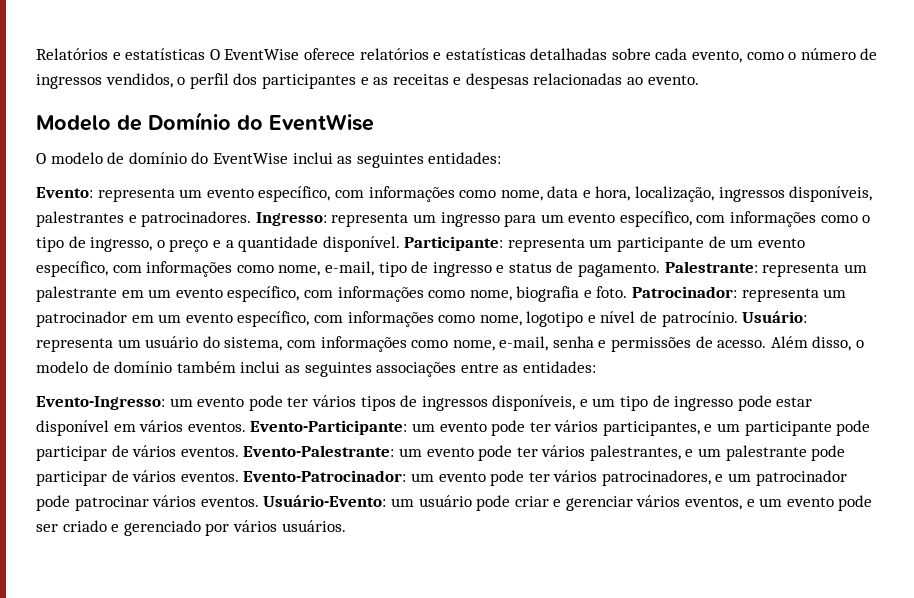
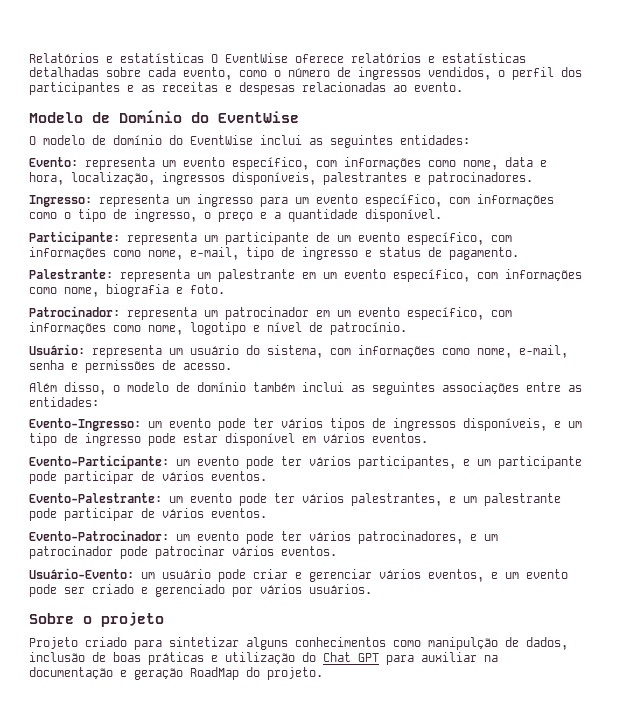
- representa um evento específico, com informações como nome, data e hora, localização, ingressos disponíveis, palestrantes e patrocinadores. Ingresso:
+ representa um evento específico, com informações como nome, data e hora, localização, ingressos disponíveis, palestrantes e patrocinadores.
+ Ingresso:
- representa um ingresso para um evento específico, com informações como o tipo de ingresso, o preço e a quantidade disponível. Participante:
+ representa um ingresso para um evento específico, com informações como o tipo de ingresso, o preço e a quantidade disponível.
+ Participante:
- representa um participante de um evento específico, com informações como nome, e-mail, tipo de ingresso e status de pagamento. Palestrante:
+ representa um participante de um evento específico, com informações como nome, e-mail, tipo de ingresso e status de pagamento.
+ Palestrante:
- representa um palestrante em um evento específico, com informações como nome, biografia e foto. Patrocinador:
+ representa um palestrante em um evento específico, com informações como nome, biografia e foto.
+ Patrocinador:
- representa um patrocinador em um evento específico, com informações como nome, logotipo e nível de patrocínio. Usuário:
+ representa um patrocinador em um evento específico, com informações como nome, logotipo e nível de patrocínio.
+ Usuário:
- representa um usuário do sistema, com informações como nome, e-mail, senha e permissões de acesso. Além disso, o modelo de domínio também inclui as seguintes associações entre as entidades:
+ representa um usuário do sistema, com informações como nome, e-mail, senha e permissões de acesso.
+ Além disso, o modelo de domínio também inclui as seguintes associações entre as entidades:
- um evento pode ter vários tipos de ingressos disponíveis, e um tipo de ingresso pode estar disponível em vários eventos. Evento-Participante:
+ um evento pode ter vários tipos de ingressos disponíveis, e um tipo de ingresso pode estar disponível em vários eventos.
+ Evento-Participante:
- um evento pode ter vários participantes, e um participante pode participar de vários eventos. Evento-Palestrante:
+ um evento pode ter vários participantes, e um participante pode participar de vários eventos.
+ Evento-Palestrante:
- um evento pode ter vários palestrantes, e um palestrante pode participar de vários eventos. Evento-Patrocinador:
+ um evento pode ter vários palestrantes, e um palestrante pode participar de vários eventos.
+ Evento-Patrocinador:
- um evento pode ter vários patrocinadores, e um patrocinador pode patrocinar vários eventos. Usuário-Evento:
+ um evento pode ter vários patrocinadores, e um patrocinador pode patrocinar vários eventos.
+ Usuário-Evento:
+ Sobre o projeto
+ Projeto criado para sintetizar alguns conhecimentos como manipulção de dados, inclusão de boas práticas e utilização do Chat GPT para auxiliar na documentação e geração RoadMap do projeto.

